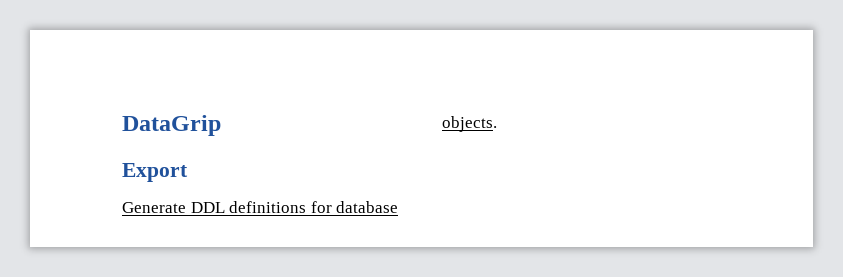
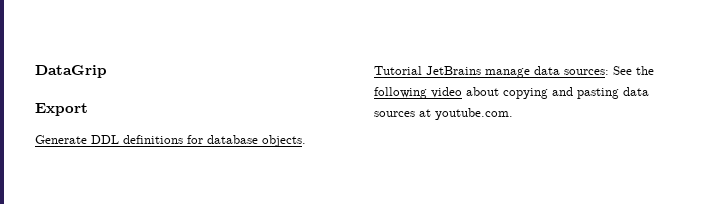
+ Tutorial JetBrains manage data sources: See the following video about copying and pasting data sources at youtube.com.

